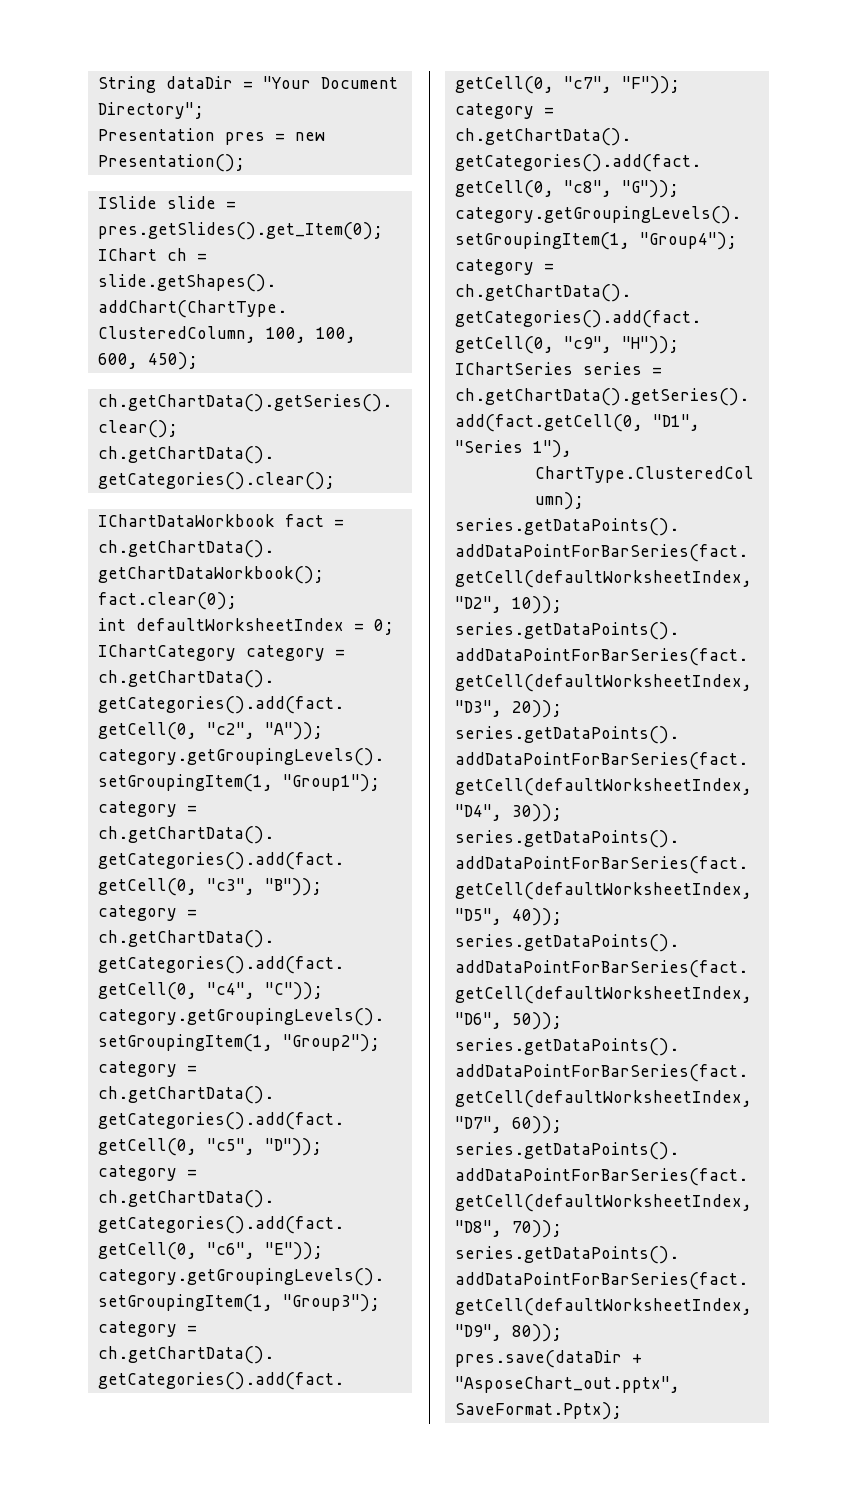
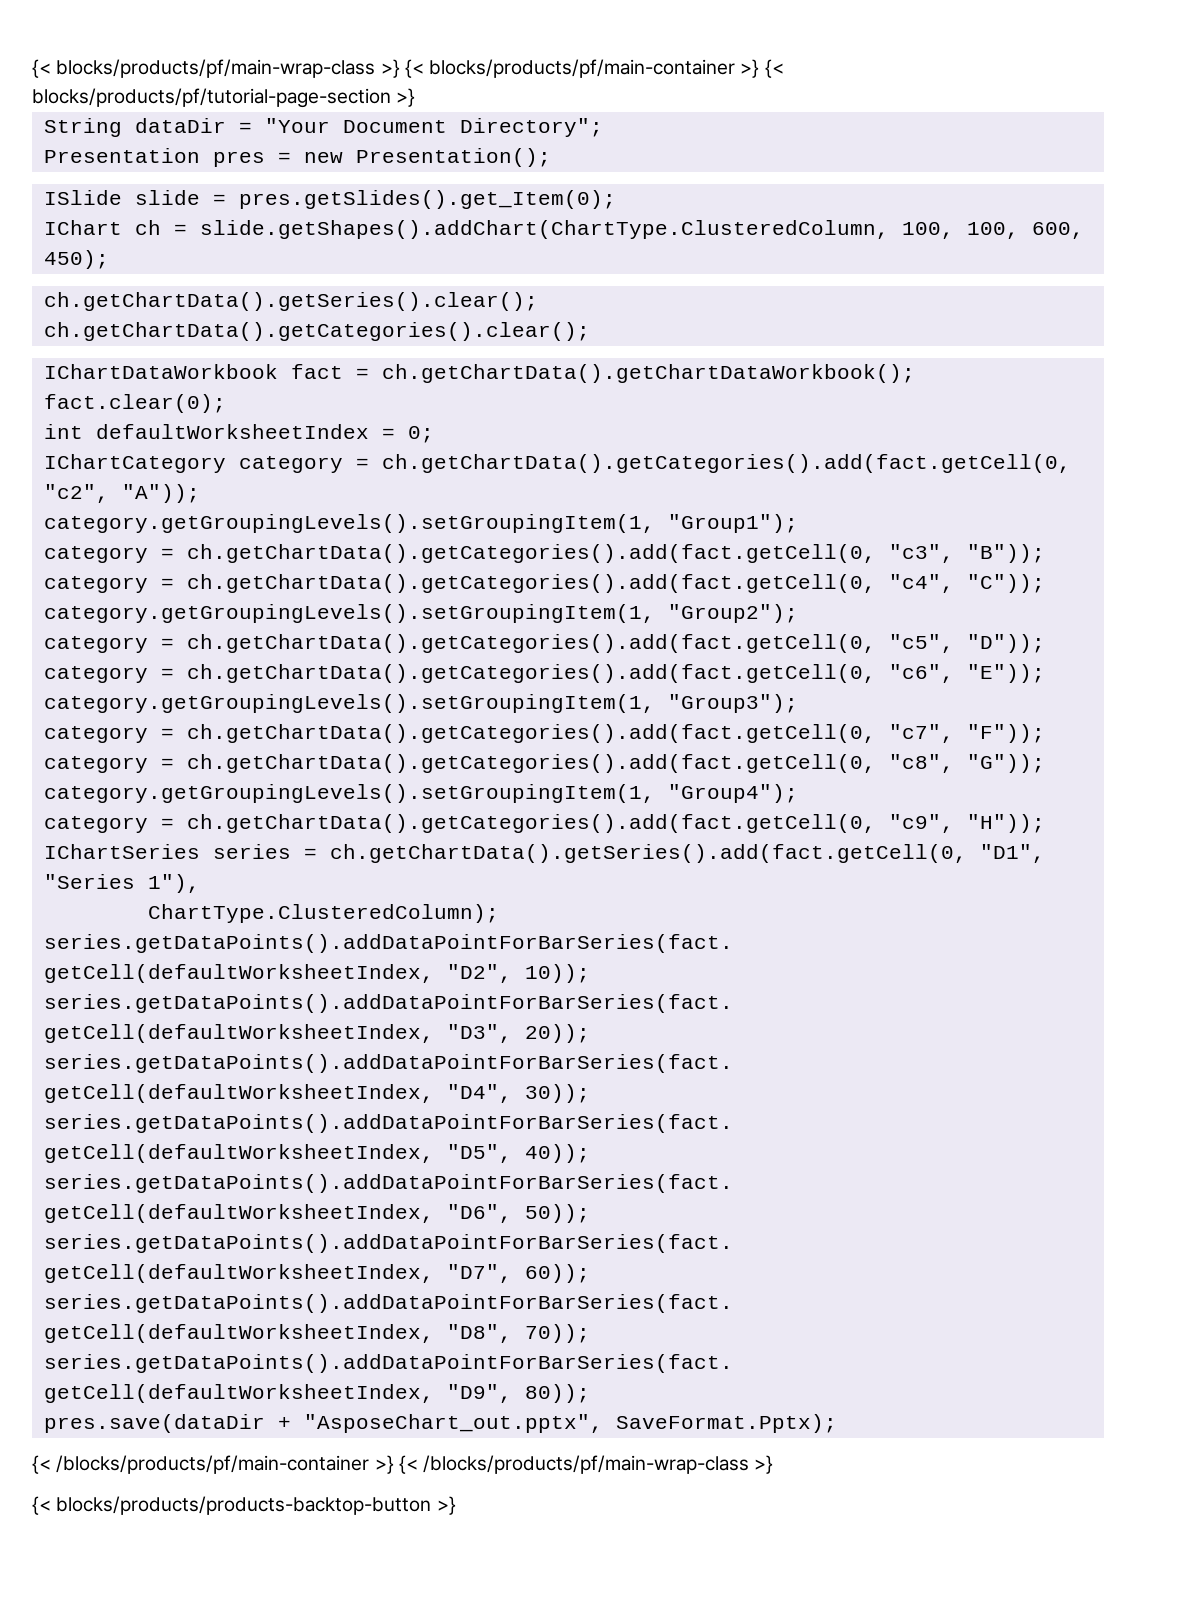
+ {< blocks/products/pf/main-wrap-class >} {< blocks/products/pf/main-container >} {< blocks/products/pf/tutorial-page-section >}
+ {< /blocks/products/pf/main-container >} {< /blocks/products/pf/main-wrap-class >}
+ {< blocks/products/products-backtop-button >}

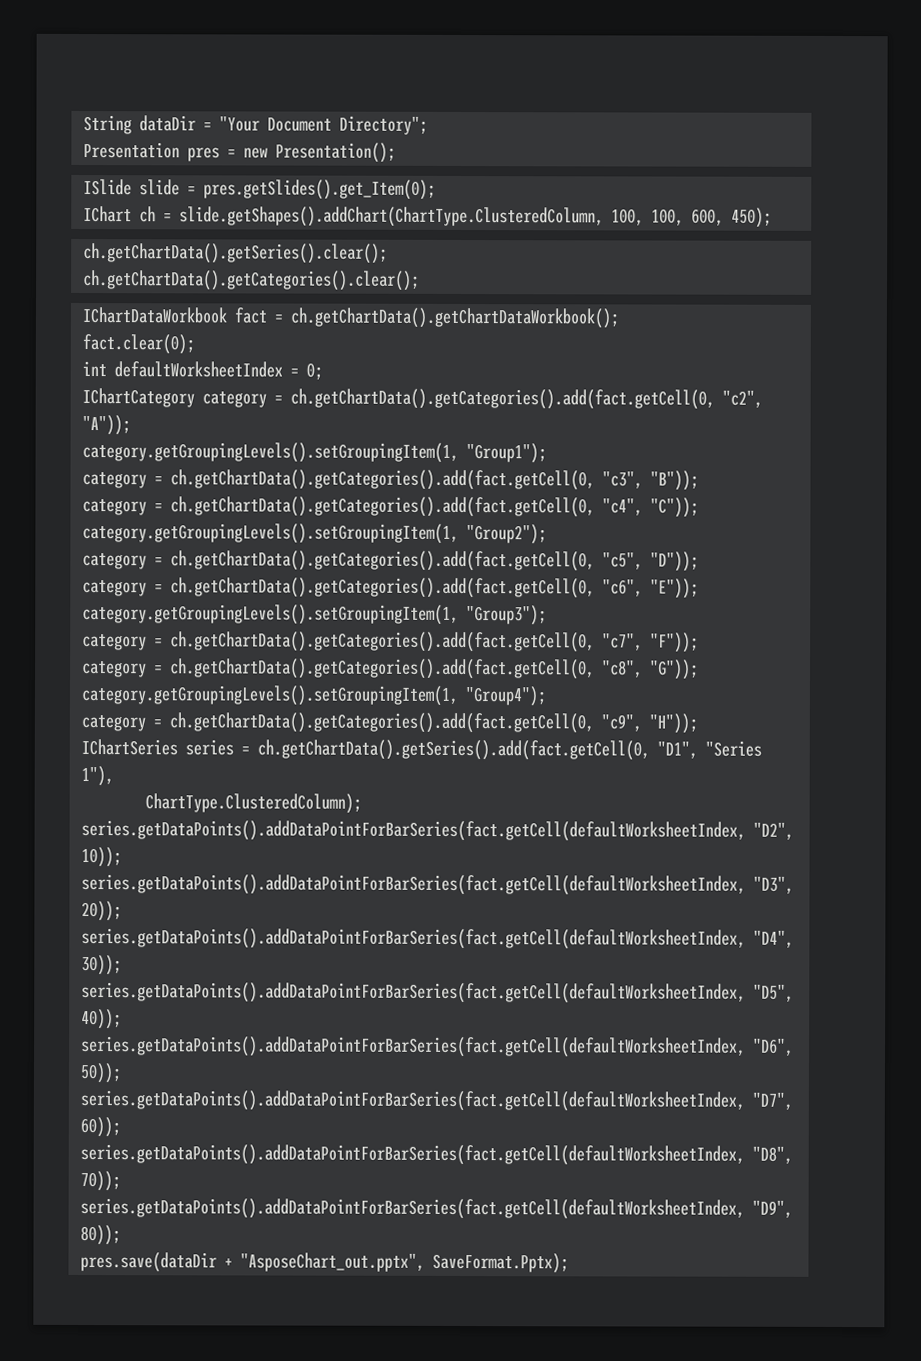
- {< blocks/products/pf/main-wrap-class >} {< blocks/products/pf/main-container >} {< blocks/products/pf/tutorial-page-section >}
- {< /blocks/products/pf/main-container >} {< /blocks/products/pf/main-wrap-class >}
- {< blocks/products/products-backtop-button >}

